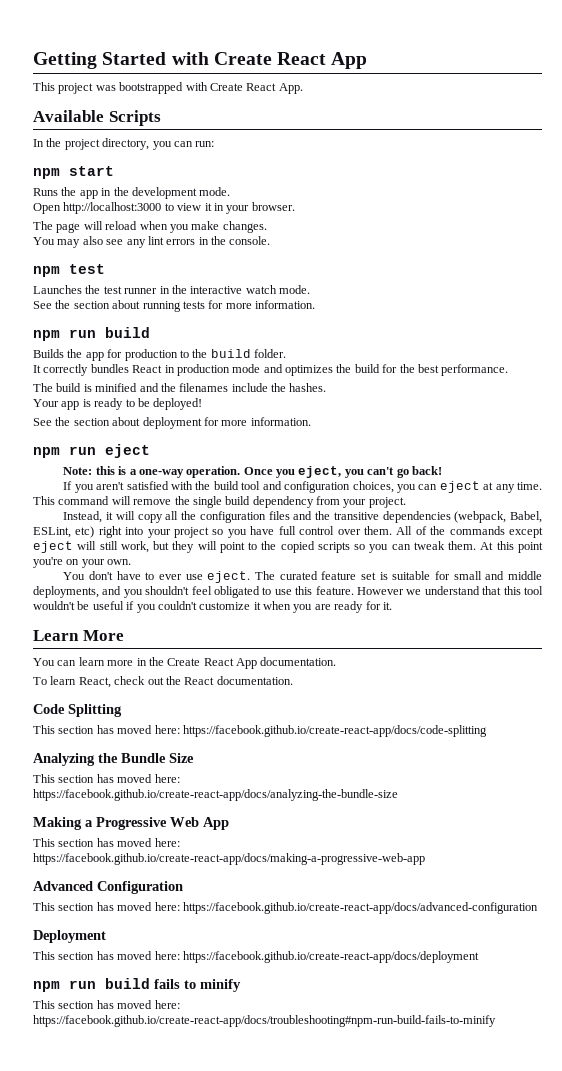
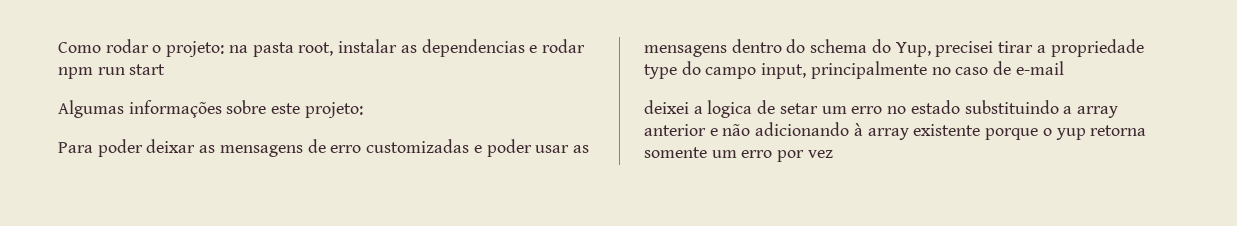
- Getting Started with Create React App
- This project was bootstrapped with Create React App.
- Available Scripts
- In the project directory, you can run:
- npm start
- Runs the app in the development mode.
- Open http://localhost:3000 to view it in your browser.
- The page will reload when you make changes.
- You may also see any lint errors in the console.
- npm test
- Launches the test runner in the interactive watch mode.
- See the section about running tests for more information.
- npm run build
- Builds the app for production to the build folder.
- It correctly bundles React in production mode and optimizes the build for the best performance.
- The build is minified and the filenames include the hashes.
- Your app is ready to be deployed!
- See the section about deployment for more information.
- npm run eject
- Note: this is a one-way operation. Once you eject, you can't go back!
- If you aren't satisfied with the build tool and configuration choices, you can eject at any time. This command will remove the single build dependency from your project.
- Instead, it will copy all the configuration files and the transitive dependencies (webpack, Babel, ESLint, etc) right into your project so you have full control over them. All of the commands except eject will still work, but they will point to the copied scripts so you can tweak them. At this point you're on your own.
- You don't have to ever use eject. The curated feature set is suitable for small and middle deployments, and you shouldn't feel obligated to use this feature. However we understand that this tool wouldn't be useful if you couldn't customize it when you are ready for it.
- Learn More
- You can learn more in the Create React App documentation.
- To learn React, check out the React documentation.
- Code Splitting
- This section has moved here: https://facebook.github.io/create-react-app/docs/code-splitting
- Analyzing the Bundle Size
- This section has moved here: https://facebook.github.io/create-react-app/docs/analyzing-the-bundle-size
- Making a Progressive Web App
- This section has moved here: https://facebook.github.io/create-react-app/docs/making-a-progressive-web-app
- Advanced Configuration
- This section has moved here: https://facebook.github.io/create-react-app/docs/advanced-configuration
- Deployment
- This section has moved here: https://facebook.github.io/create-react-app/docs/deployment
- npm run build fails to minify
- This section has moved here: https://facebook.github.io/create-react-app/docs/troubleshooting#npm-run-build-fails-to-minify
+ Como rodar o projeto: na pasta root, instalar as dependencias e rodar npm run start
+ Algumas informações sobre este projeto:
+ Para poder deixar as mensagens de erro customizadas e poder usar as mensagens dentro do schema do Yup, precisei tirar a propriedade type do campo input, principalmente no caso de e-mail
+ deixei a logica de setar um erro no estado substituindo a array anterior e não adicionando à array existente porque o yup retorna somente um erro por vez

